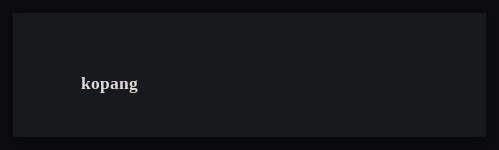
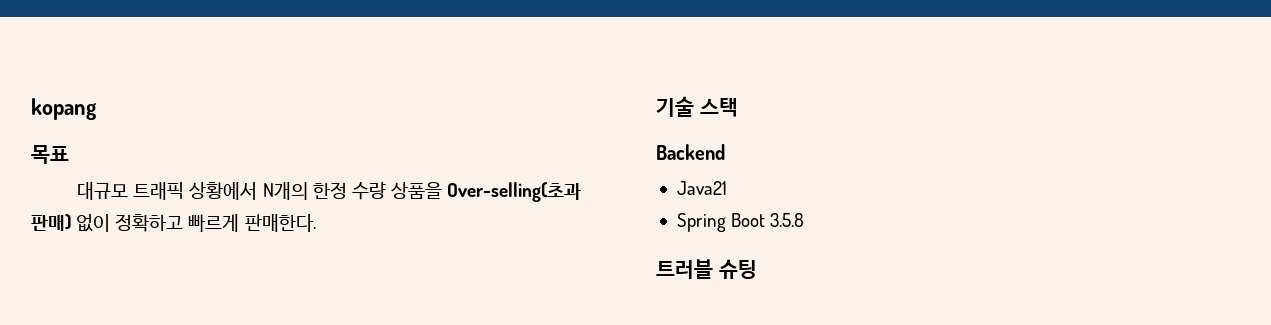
+ 목표
+ 대규모 트래픽 상황에서 N개의 한정 수량 상품을 Over-selling(초과 판매) 없이 정확하고 빠르게 판매한다.
+ 기술 스택
+ Backend
+ Java21
+ Spring Boot 3.5.8
+ 트러블 슈팅

